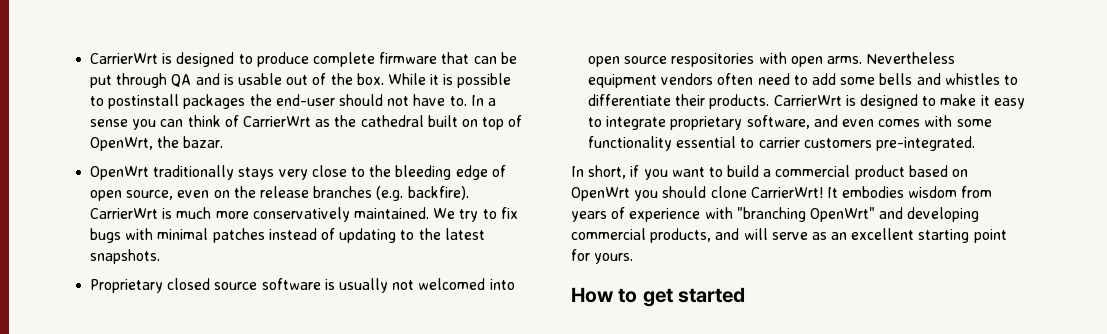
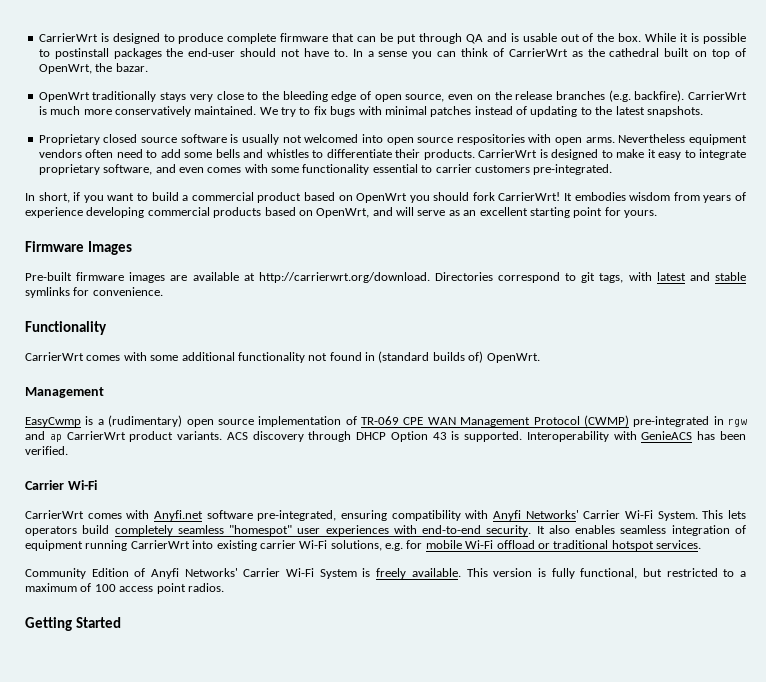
- In short, if you want to build a commercial product based on OpenWrt you should clone CarrierWrt!
+ In short, if you want to build a commercial product based on OpenWrt you should fork CarrierWrt!
- It embodies wisdom from years of experience with "branching OpenWrt" and developing commercial products, and will serve as an excellent starting point for yours.
+ It embodies wisdom from years of experience developing commercial products based on OpenWrt, and will serve as an excellent starting point for yours.
- How to get started
+ Firmware Images
+ Pre-built firmware images are available at http://carrierwrt.org/download. Directories correspond to git tags, with latest and stable symlinks for convenience.
+ Functionality
+ CarrierWrt comes with some additional functionality not found in (standard builds of) OpenWrt.
+ Management
+ EasyCwmp is a (rudimentary) open source implementation of TR-069 CPE WAN Management Protocol (CWMP) pre-integrated in rgw and ap CarrierWrt product variants. ACS discovery through DHCP Option 43 is supported. Interoperability with GenieACS has been verified.
+ Carrier Wi-Fi
+ CarrierWrt comes with Anyfi.net software pre-integrated, ensuring compatibility with Anyfi Networks' Carrier Wi-Fi System. This lets operators build completely seamless "homespot" user experiences with end-to-end security. It also enables seamless integration of equipment running CarrierWrt into existing carrier Wi-Fi solutions, e.g. for mobile Wi-Fi offload or traditional hotspot services.
+ Community Edition of Anyfi Networks' Carrier Wi-Fi System is freely available. This version is fully functional, but restricted to a maximum of 100 access point radios.
+ Getting Started

